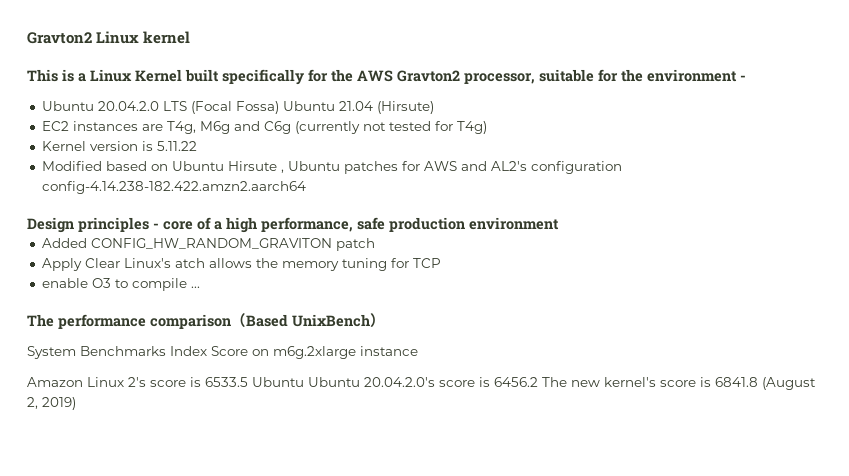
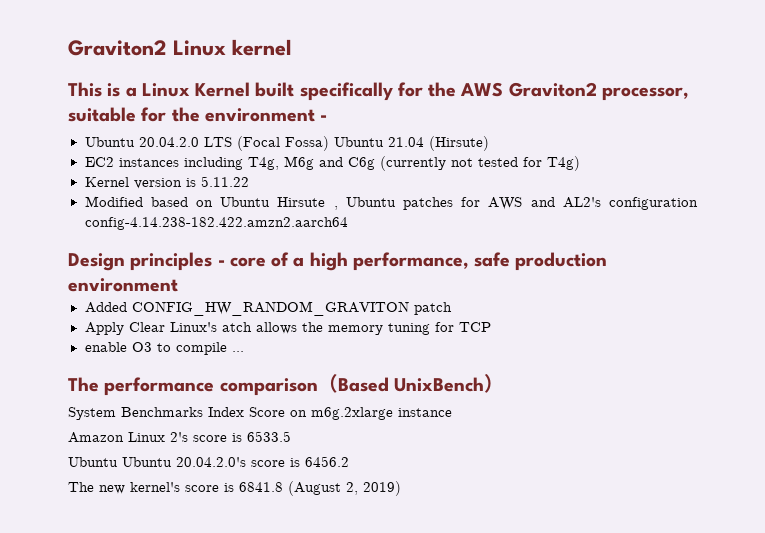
- Gravton2 Linux kernel
+ Graviton2 Linux kernel
- This is a Linux Kernel built specifically for the AWS Gravton2 processor, suitable for the environment -
+ This is a Linux Kernel built specifically for the AWS Graviton2 processor, suitable for the environment -
- EC2 instances are T4g, M6g and C6g (currently not tested for T4g)
+ EC2 instances including T4g, M6g and C6g (currently not tested for T4g)
- Amazon Linux 2's score is 6533.5 Ubuntu Ubuntu 20.04.2.0's score is 6456.2 The new kernel's score is 6841.8 (August 2, 2019)
+ Amazon Linux 2's score is 6533.5
+ Ubuntu Ubuntu 20.04.2.0's score is 6456.2
+ The new kernel's score is 6841.8 (August 2, 2019)

